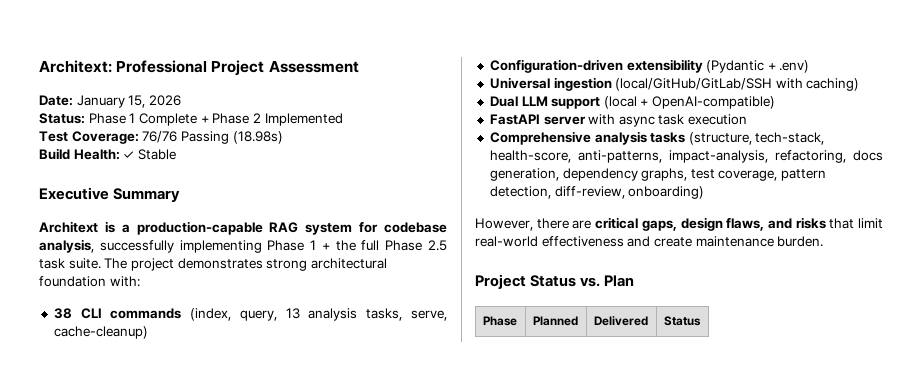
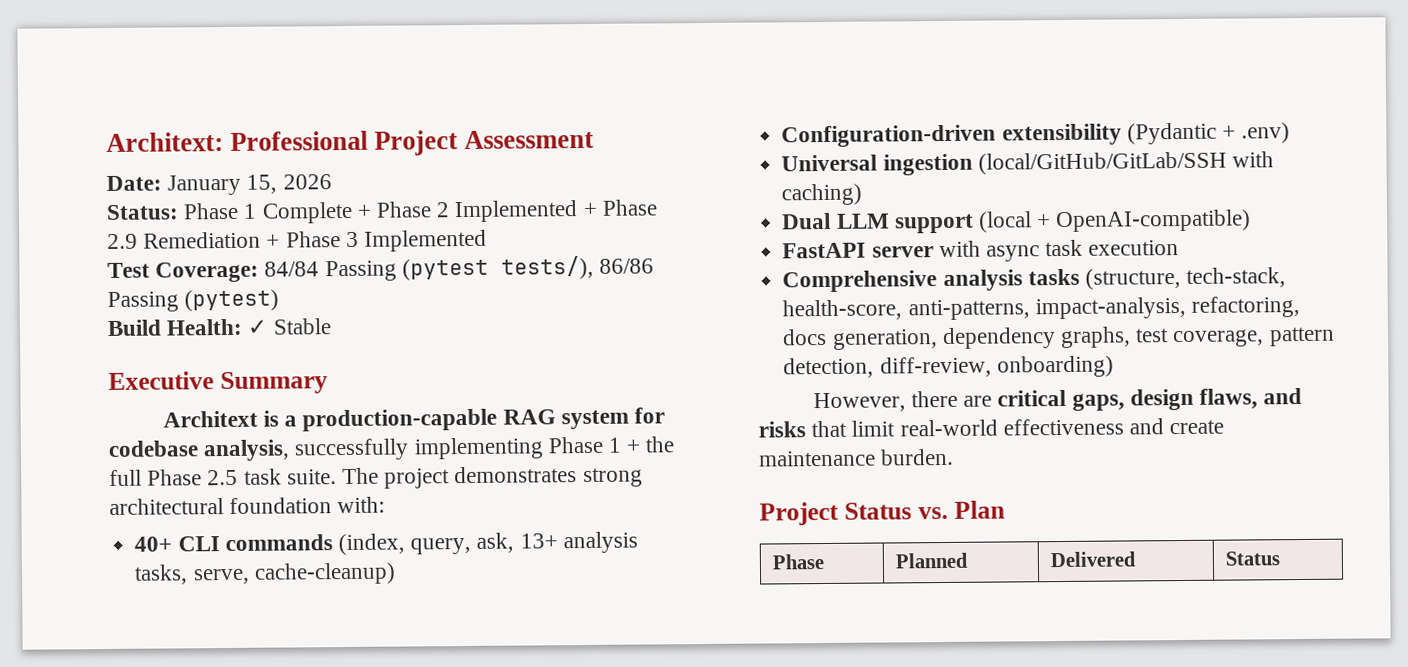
- Status: Phase 1 Complete + Phase 2 Implemented
- Test Coverage: 76/76 Passing (18.98s)
+ Status: Phase 1 Complete + Phase 2 Implemented + Phase 2.9 Remediation + Phase 3 Implemented
+ Test Coverage: 84/84 Passing (pytest tests/), 86/86 Passing (pytest)
- 38 CLI commands (index, query, 13 analysis tasks, serve, cache-cleanup)
+ 40+ CLI commands (index, query, ask, 13+ analysis tasks, serve, cache-cleanup)

